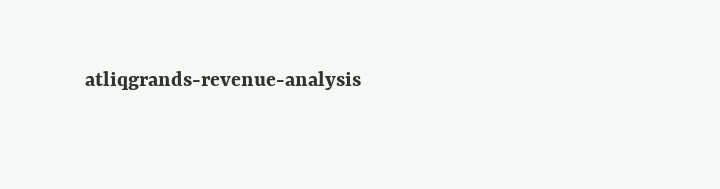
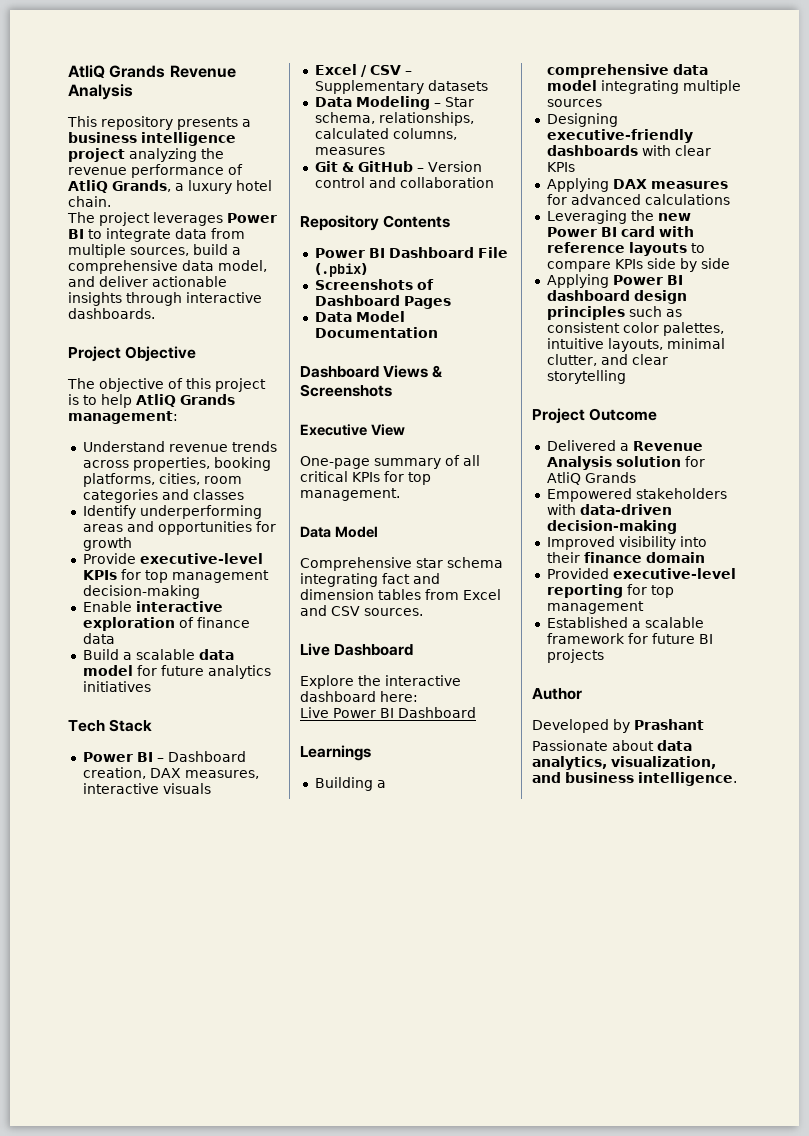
- atliqgrands-revenue-analysis
+ AtliQ Grands Revenue Analysis
+ This repository presents a business intelligence project analyzing the revenue performance of AtliQ Grands, a luxury hotel chain.
+ The project leverages Power BI to integrate data from multiple sources, build a comprehensive data model, and deliver actionable insights through interactive dashboards.
+ Project Objective
+ The objective of this project is to help AtliQ Grands management:
+ Understand revenue trends across properties, booking platforms, cities, room categories and classes
+ Identify underperforming areas and opportunities for growth
+ Provide executive-level KPIs for top management decision-making
+ Enable interactive exploration of finance data
+ Build a scalable data model for future analytics initiatives
+ Tech Stack
+ Power BI – Dashboard creation, DAX measures, interactive visuals
+ Excel / CSV – Supplementary datasets
+ Data Modeling – Star schema, relationships, calculated columns, measures
+ Git & GitHub – Version control and collaboration
+ Repository Contents
+ Power BI Dashboard File (.pbix)
+ Screenshots of Dashboard Pages
+ Data Model Documentation
+ Dashboard Views & Screenshots
+ Executive View
+ One-page summary of all critical KPIs for top management.
+ Data Model
+ Comprehensive star schema integrating fact and dimension tables from Excel and CSV sources.
+ Live Dashboard
+ Explore the interactive dashboard here:
+ Live Power BI Dashboard
+ Learnings
+ Building a comprehensive data model integrating multiple sources
+ Designing executive-friendly dashboards with clear KPIs
+ Applying DAX measures for advanced calculations
+ Leveraging the new Power BI card with reference layouts to compare KPIs side by side
+ Applying Power BI dashboard design principles such as consistent color palettes, intuitive layouts, minimal clutter, and clear storytelling
+ Project Outcome
+ Delivered a Revenue Analysis solution for AtliQ Grands
+ Empowered stakeholders with data-driven decision-making
+ Improved visibility into their finance domain
+ Provided executive-level reporting for top management
+ Established a scalable framework for future BI projects
+ Author
+ Developed by Prashant
+ Passionate about data analytics, visualization, and business intelligence.

